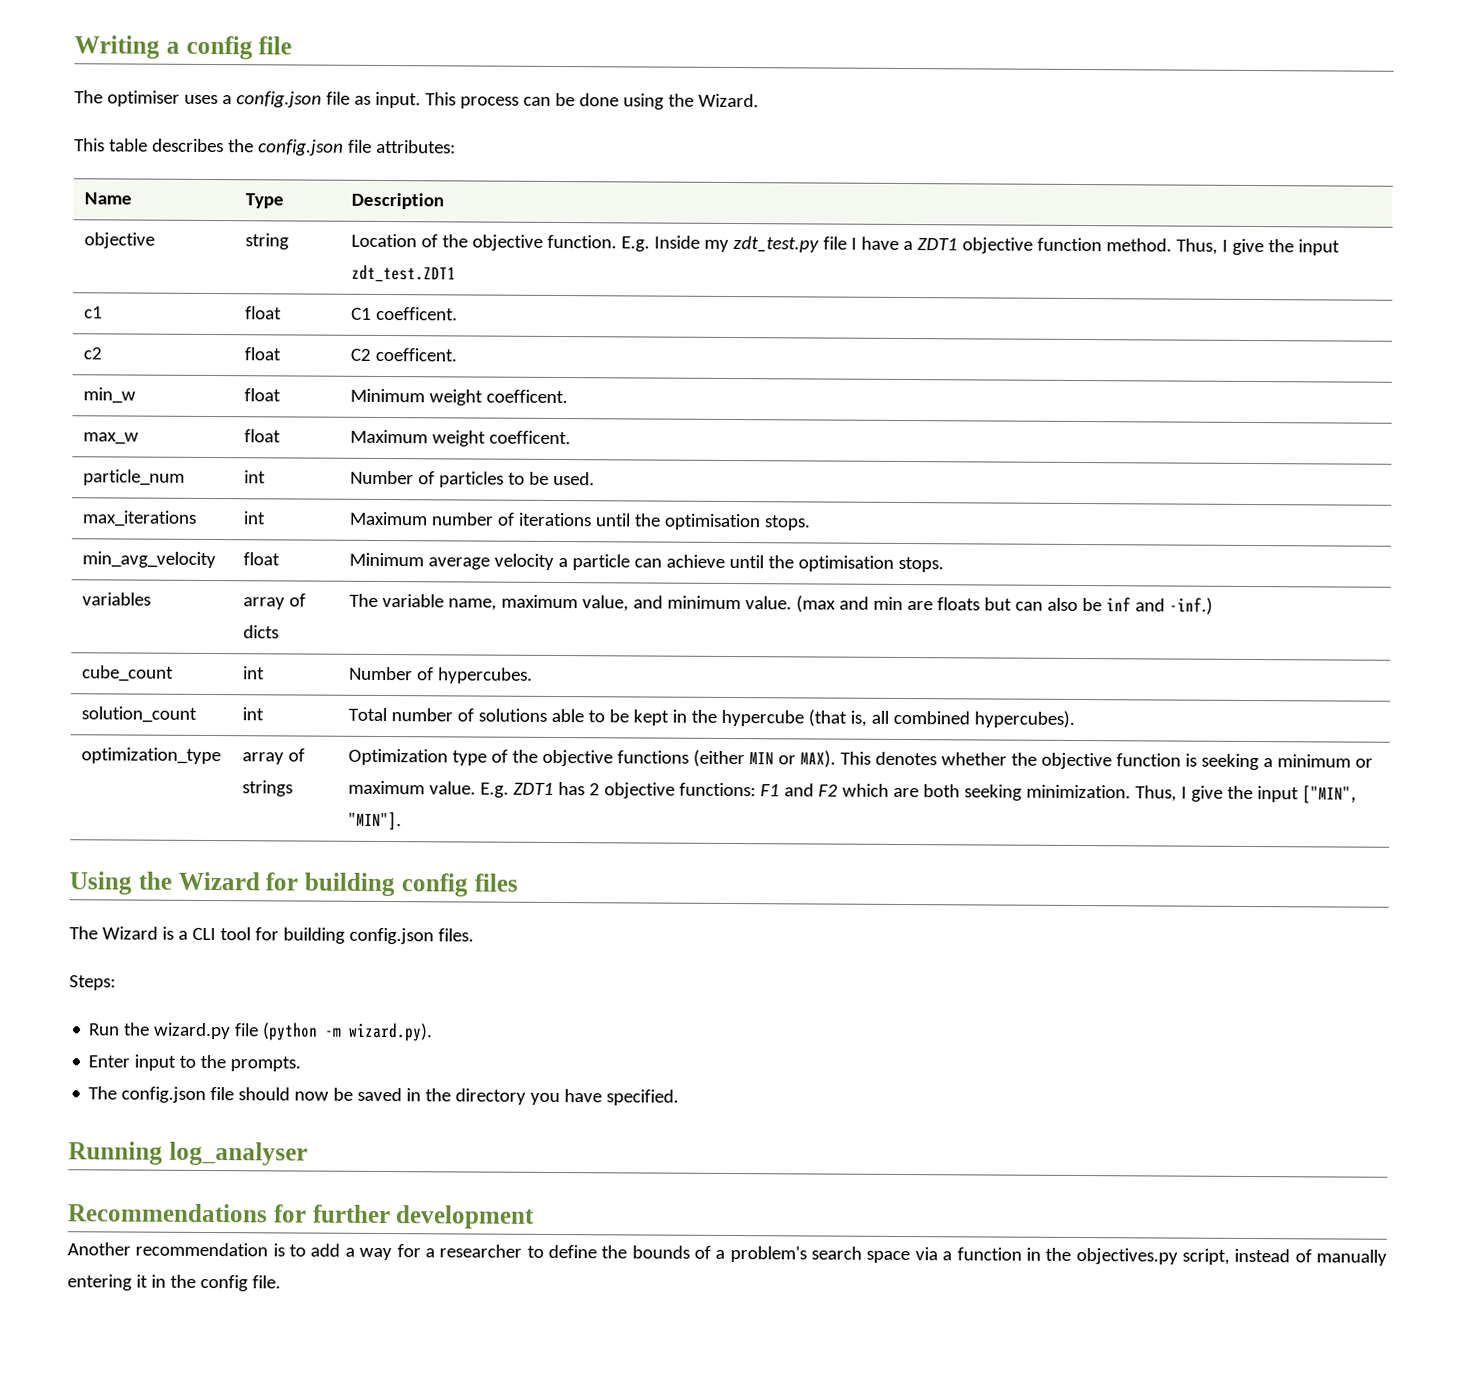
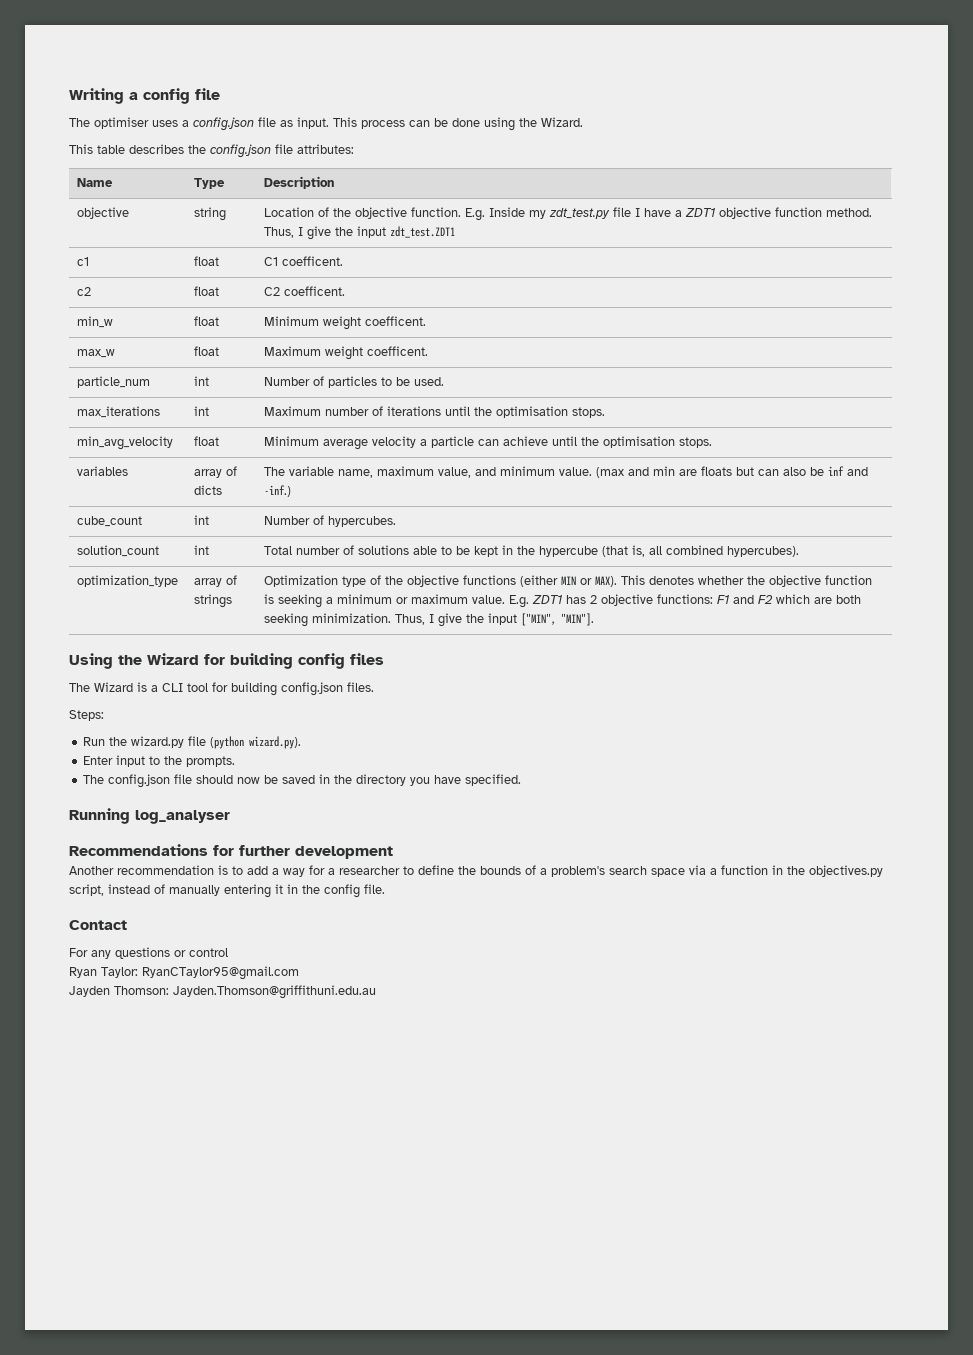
- Run the wizard.py file (python -m wizard.py).
+ Run the wizard.py file (python wizard.py).
+ Contact
+ For any questions or control
+ Ryan Taylor: RyanCTaylor95@gmail.com
+ Jayden Thomson: Jayden.Thomson@griffithuni.edu.au

